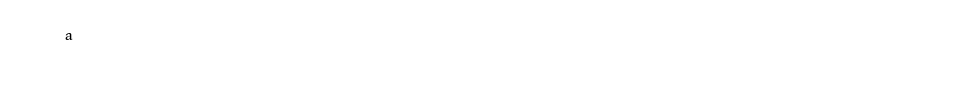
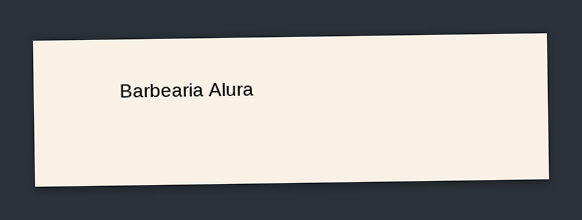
- a
+ Barbearia Alura

